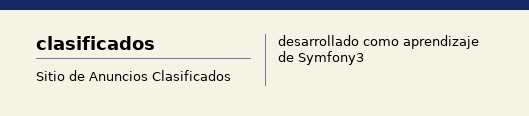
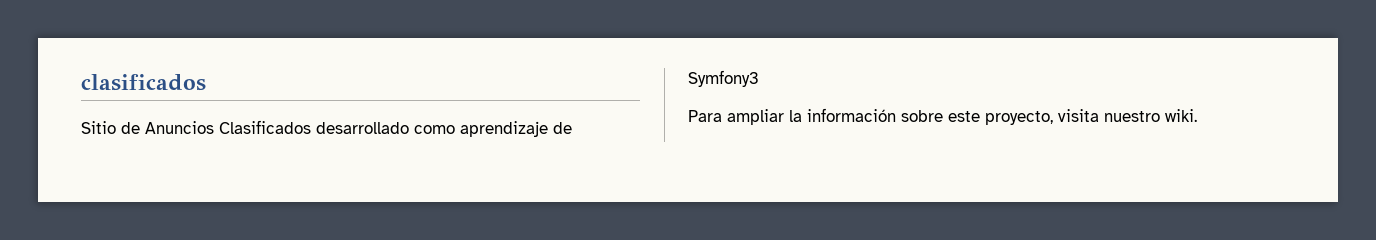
+ Para ampliar la información sobre este proyecto, visita nuestro wiki.

